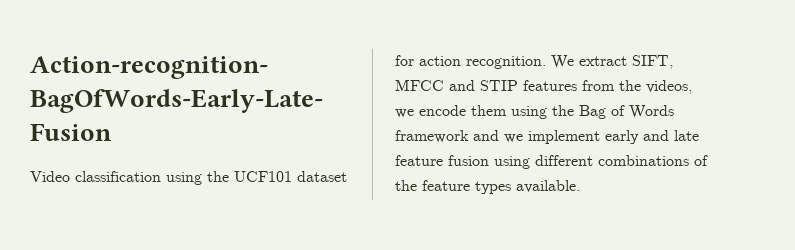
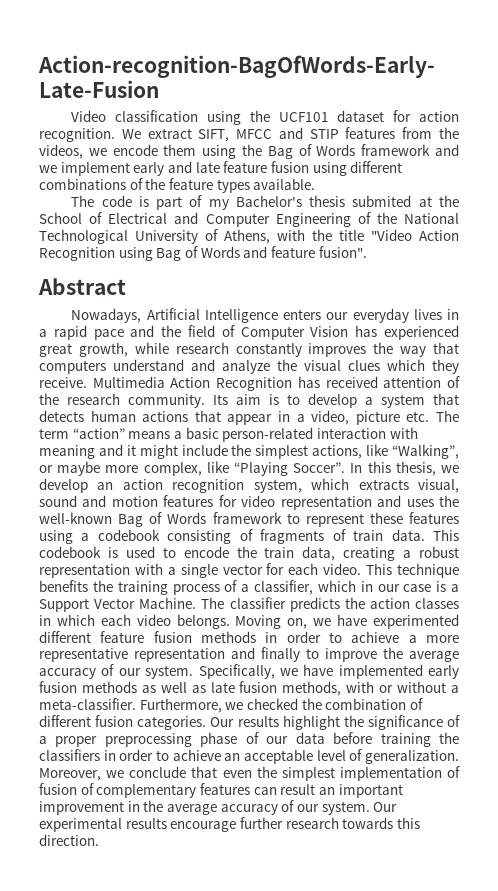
+ The code is part of my Bachelor's thesis submited at the School of Electrical and Computer Engineering of the National Technological University of Athens, with the title "Video Action Recognition using Bag of Words and feature fusion".
+ Abstract
+ Nowadays, Artificial Intelligence enters our everyday lives in a rapid pace and the field of Computer Vision has experienced great growth, while research constantly improves the way that computers understand and analyze the visual clues which they receive. Multimedia Action Recognition has received attention of the research community. Its aim is to develop a system that detects human actions that appear in a video, picture etc. The term “action” means a basic person-related interaction with meaning and it might include the simplest actions, like “Walking”, or maybe more complex, like “Playing Soccer”. In this thesis, we develop an action recognition system, which extracts visual, sound and motion features for video representation and uses the well-known Bag of Words framework to represent these features using a codebook consisting of fragments of train data. This codebook is used to encode the train data, creating a robust representation with a single vector for each video. This technique benefits the training process of a classifier, which in our case is a Support Vector Machine. The classifier predicts the action classes in which each video belongs. Moving on, we have experimented different feature fusion methods in order to achieve a more representative representation and finally to improve the average accuracy of our system. Specifically, we have implemented early fusion methods as well as late fusion methods, with or without a meta-classifier. Furthermore, we checked the combination of different fusion categories. Our results highlight the significance of a proper preprocessing phase of our data before training the classifiers in order to achieve an acceptable level of generalization. Moreover, we conclude that even the simplest implementation of fusion of complementary features can result an important improvement in the average accuracy of our system. Our experimental results encourage further research towards this direction.

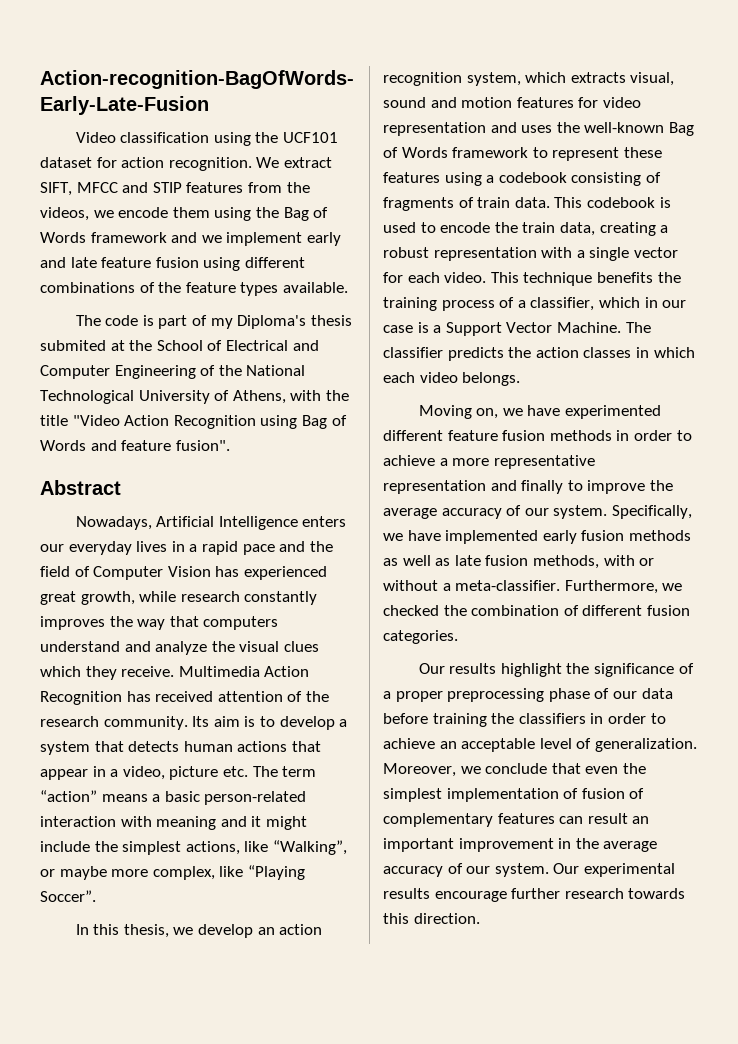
- The code is part of my Bachelor's thesis submited at the School of Electrical and Computer Engineering of the National Technological University of Athens, with the title "Video Action Recognition using Bag of Words and feature fusion".
+ The code is part of my Diploma's thesis submited at the School of Electrical and Computer Engineering of the National Technological University of Athens, with the title "Video Action Recognition using Bag of Words and feature fusion".
- Its aim is to develop a system that detects human actions that appear in a video, picture etc. The term “action” means a basic person-related interaction with meaning and it might include the simplest actions, like “Walking”, or maybe more complex, like “Playing Soccer”. In this thesis, we develop an action recognition system, which extracts visual, sound and motion features for video representation and uses the well-known Bag of Words framework to represent these features using a codebook consisting of fragments of train data.
+ Its aim is to develop a system that detects human actions that appear in a video, picture etc. The term “action” means a basic person-related interaction with meaning and it might include the simplest actions, like “Walking”, or maybe more complex, like “Playing Soccer”.
+ In this thesis, we develop an action recognition system, which extracts visual, sound and motion features for video representation and uses the well-known Bag of Words framework to represent these features using a codebook consisting of fragments of train data.
- The classifier predicts the action classes in which each video belongs. Moving on, we have experimented different feature fusion methods in order to achieve a more representative representation and finally to improve the average accuracy of our system.
+ The classifier predicts the action classes in which each video belongs.
+ Moving on, we have experimented different feature fusion methods in order to achieve a more representative representation and finally to improve the average accuracy of our system.
- Furthermore, we checked the combination of different fusion categories. Our results highlight the significance of a proper preprocessing phase of our data before training the classifiers in order to achieve an acceptable level of generalization.
+ Furthermore, we checked the combination of different fusion categories.
+ Our results highlight the significance of a proper preprocessing phase of our data before training the classifiers in order to achieve an acceptable level of generalization.

